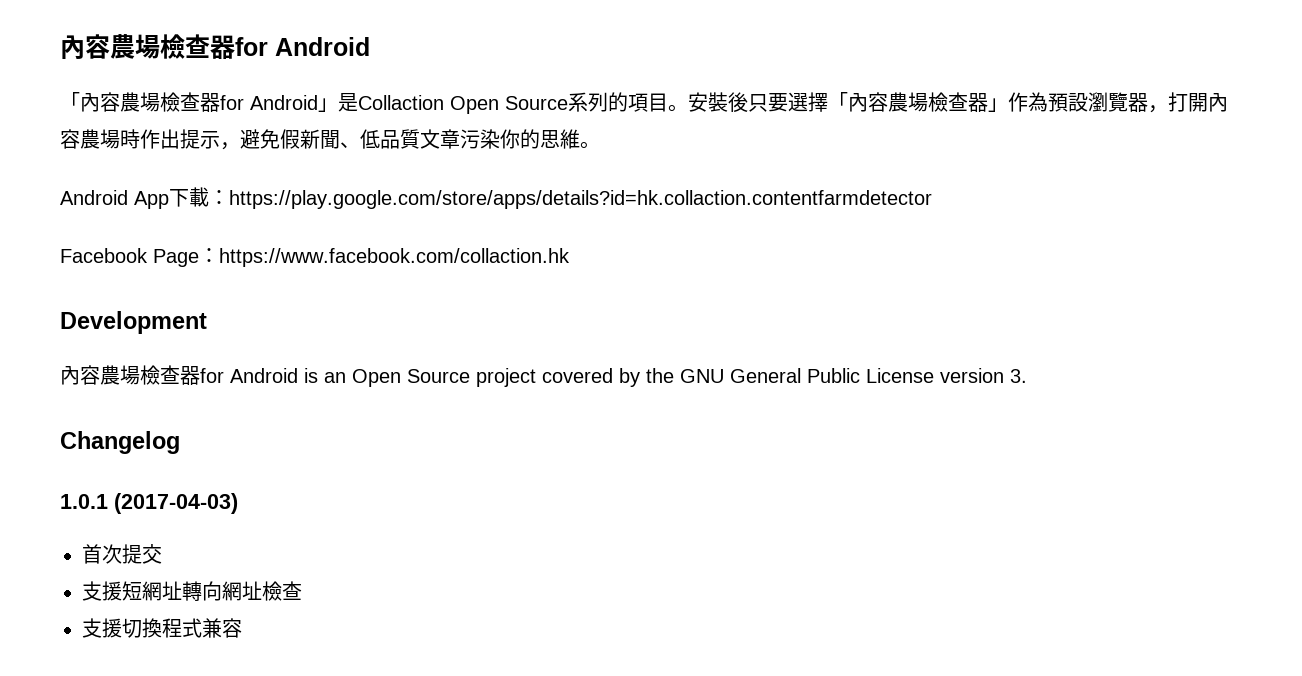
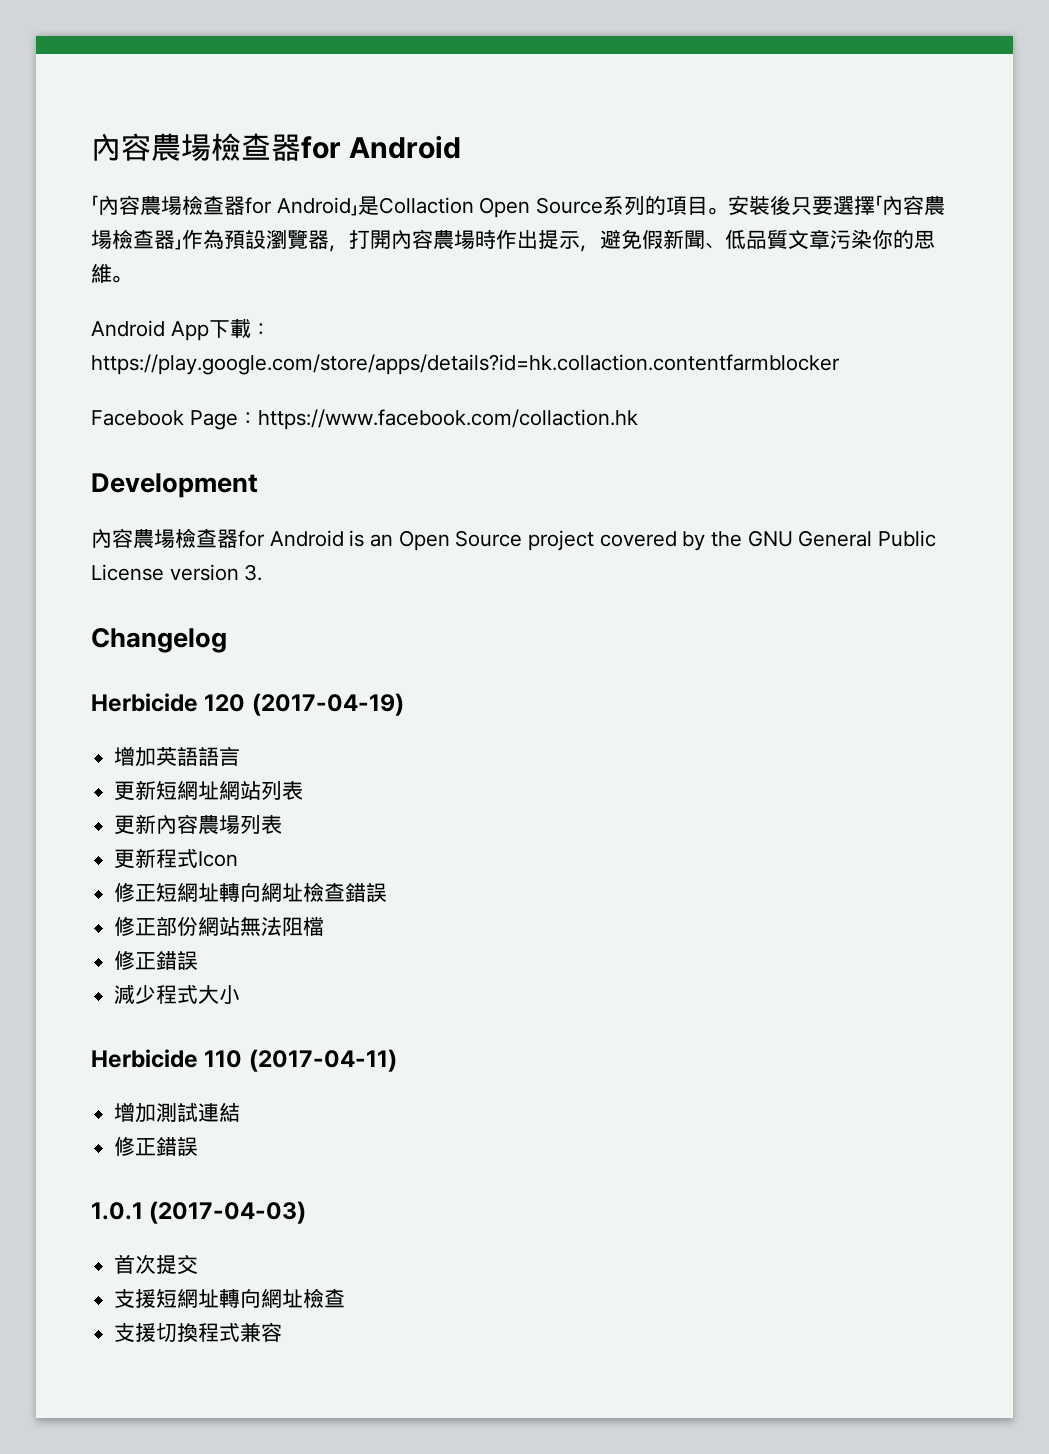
- Android App下載：https://play.google.com/store/apps/details?id=hk.collaction.contentfarmdetector
+ Android App下載：https://play.google.com/store/apps/details?id=hk.collaction.contentfarmblocker
+ Herbicide 120 (2017-04-19)
+ 增加英語語言
+ 更新短網址網站列表
+ 更新內容農場列表
+ 更新程式Icon
+ 修正短網址轉向網址檢查錯誤
+ 修正部份網站無法阻檔
+ 修正錯誤
+ 減少程式大小
+ Herbicide 110 (2017-04-11)
+ 增加測試連結
+ 修正錯誤

